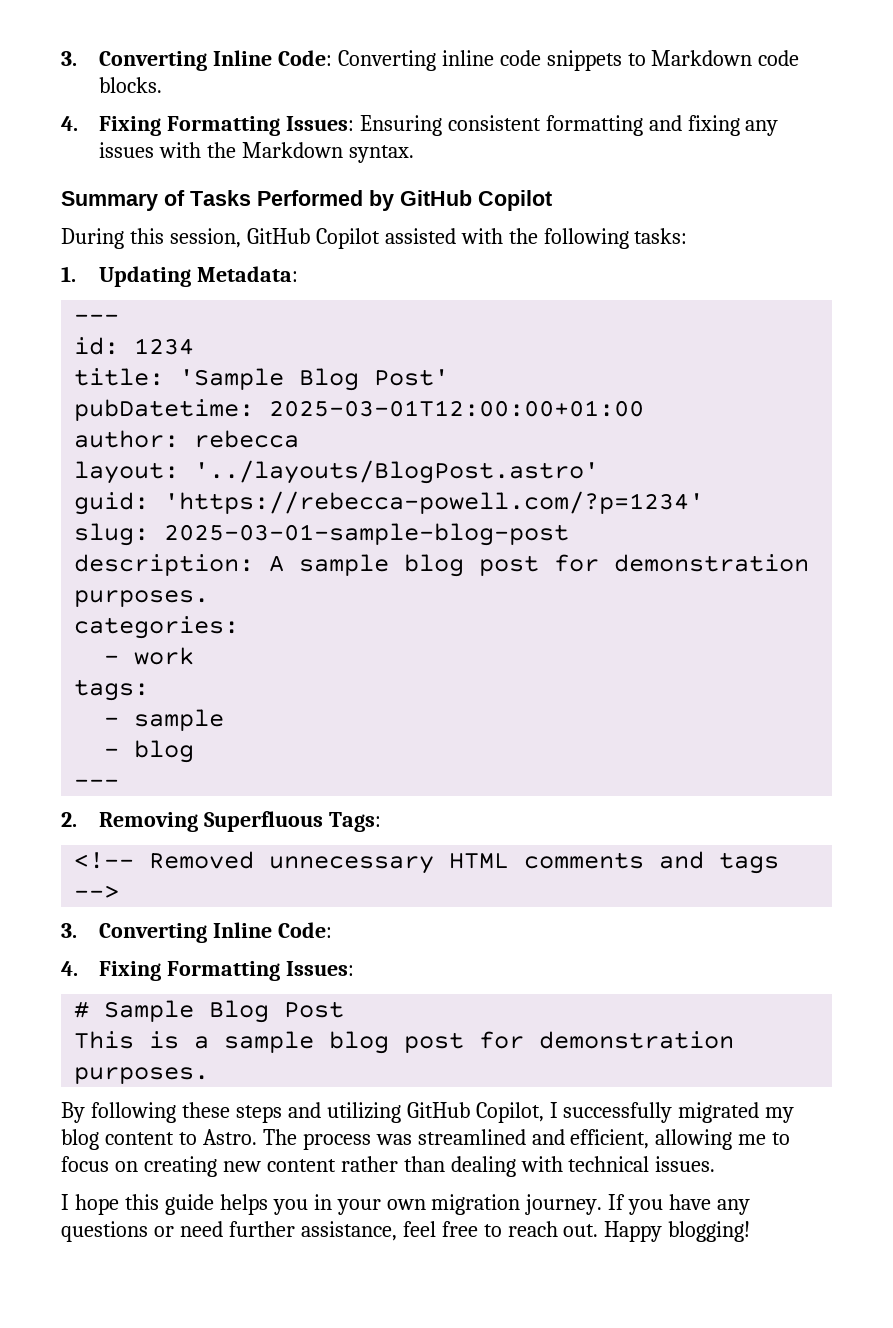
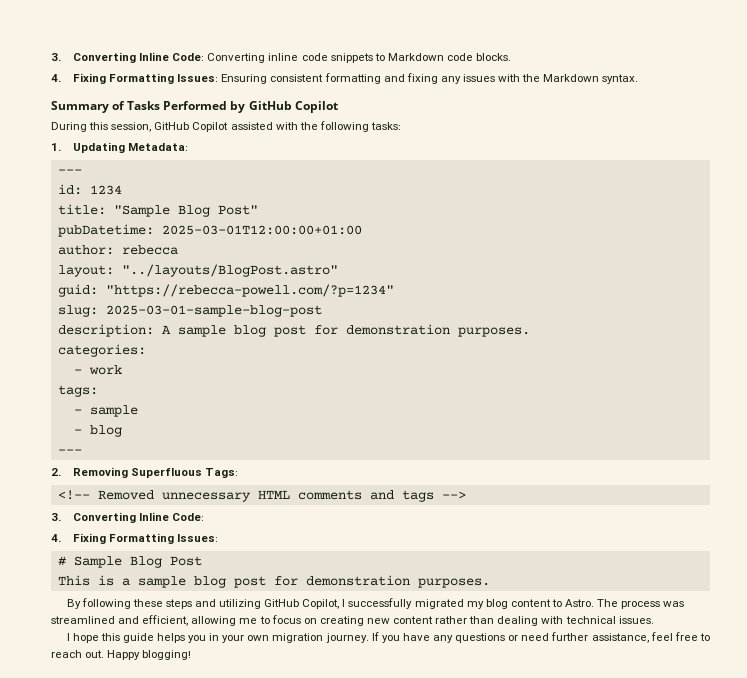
- title: 'Sample Blog Post'
+ title: "Sample Blog Post"
- layout: '../layouts/BlogPost.astro'
+ layout: "../layouts/BlogPost.astro"
- guid: 'https://rebecca-powell.com/?p=1234'
+ guid: "https://rebecca-powell.com/?p=1234"

